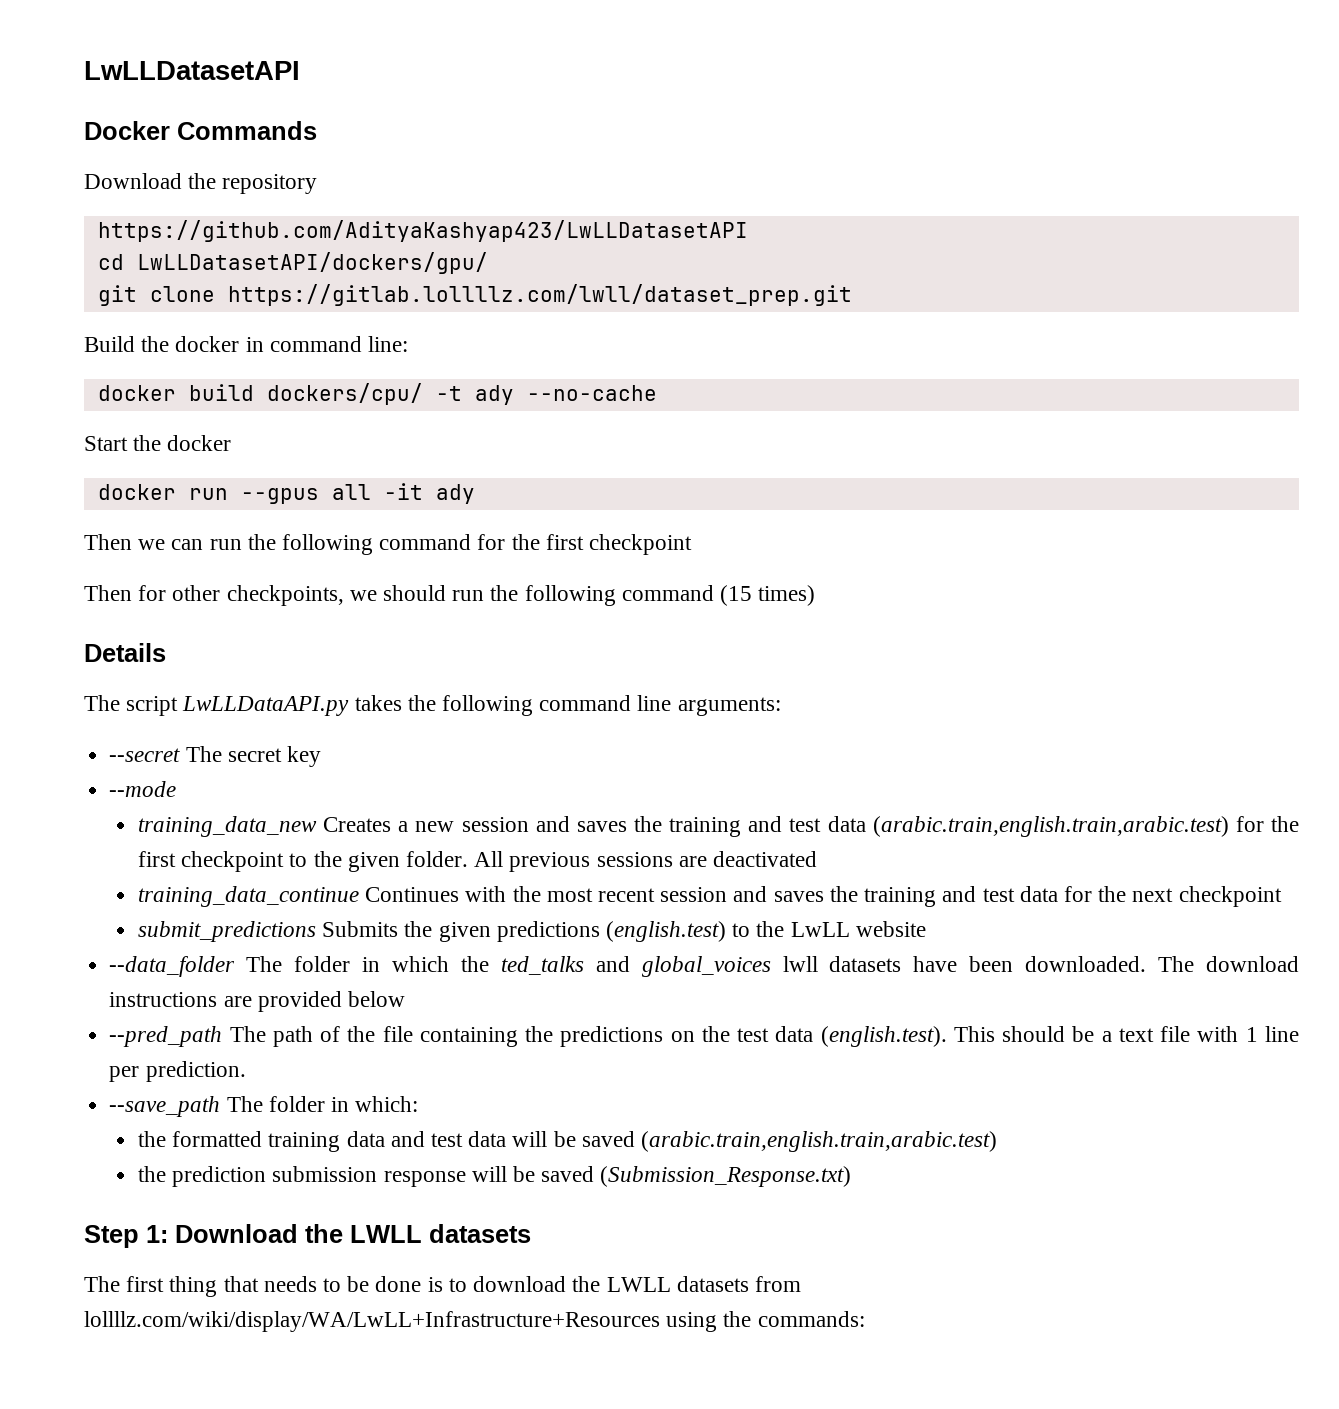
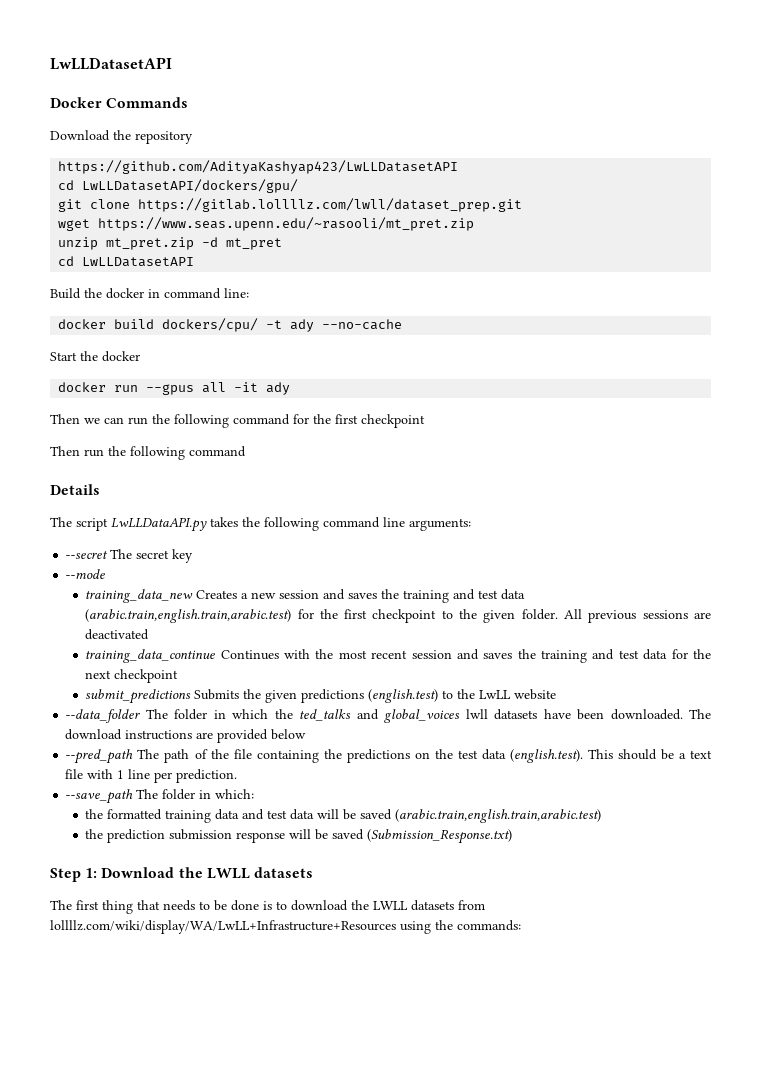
+ wget https://www.seas.upenn.edu/~rasooli/mt_pret.zip
+ unzip mt_pret.zip -d mt_pret
+ cd LwLLDatasetAPI
- Then for other checkpoints, we should run the following command (15 times)
+ Then run the following command

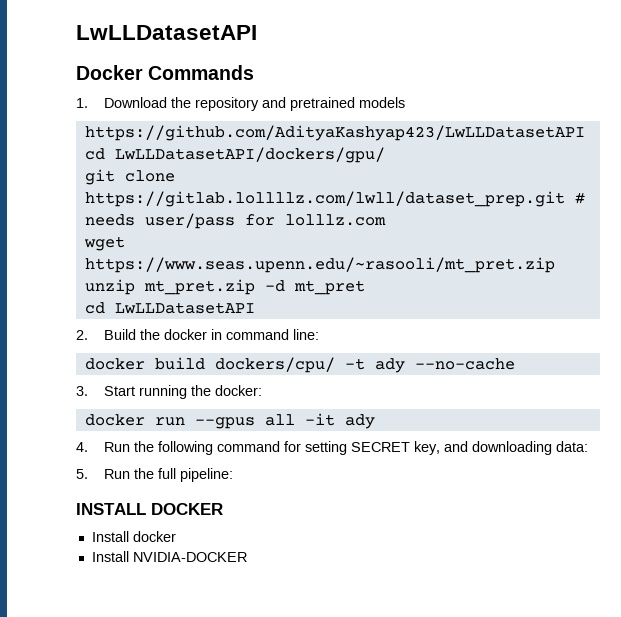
- Download the repository
+ 1. Download the repository and pretrained models
- git clone https://gitlab.lollllz.com/lwll/dataset_prep.git
+ git clone https://gitlab.lollllz.com/lwll/dataset_prep.git # needs user/pass for lolllz.com
- Build the docker in command line:
+ 2. Build the docker in command line:
- Start the docker
+ 3. Start running the docker:
- Then we can run the following command for the first checkpoint
- Then run the following command
- Details
- The script LwLLDataAPI.py takes the following command line arguments:
- --secret The secret key
- --mode
- training_data_new Creates a new session and saves the training and test data (arabic.train,english.train,arabic.test) for the first checkpoint to the given folder. All previous sessions are deactivated
- training_data_continue Continues with the most recent session and saves the training and test data for the next checkpoint
- submit_predictions Submits the given predictions (english.test) to the LwLL website
- --data_folder The folder in which the ted_talks and global_voices lwll datasets have been downloaded. The download instructions are provided below
- --pred_path The path of the file containing the predictions on the test data (english.test). This should be a text file with 1 line per prediction.
- --save_path The folder in which:
- the formatted training data and test data will be saved (arabic.train,english.train,arabic.test)
- the prediction submission response will be saved (Submission_Response.txt)
- Step 1: Download the LWLL datasets
- The first thing that needs to be done is to download the LWLL datasets from lollllz.com/wiki/display/WA/LwLL+Infrastructure+Resources using the commands:
+ 4. Run the following command for setting SECRET key, and downloading data:
+ 5. Run the full pipeline:
+ INSTALL DOCKER
+ Install docker
+ Install NVIDIA-DOCKER

